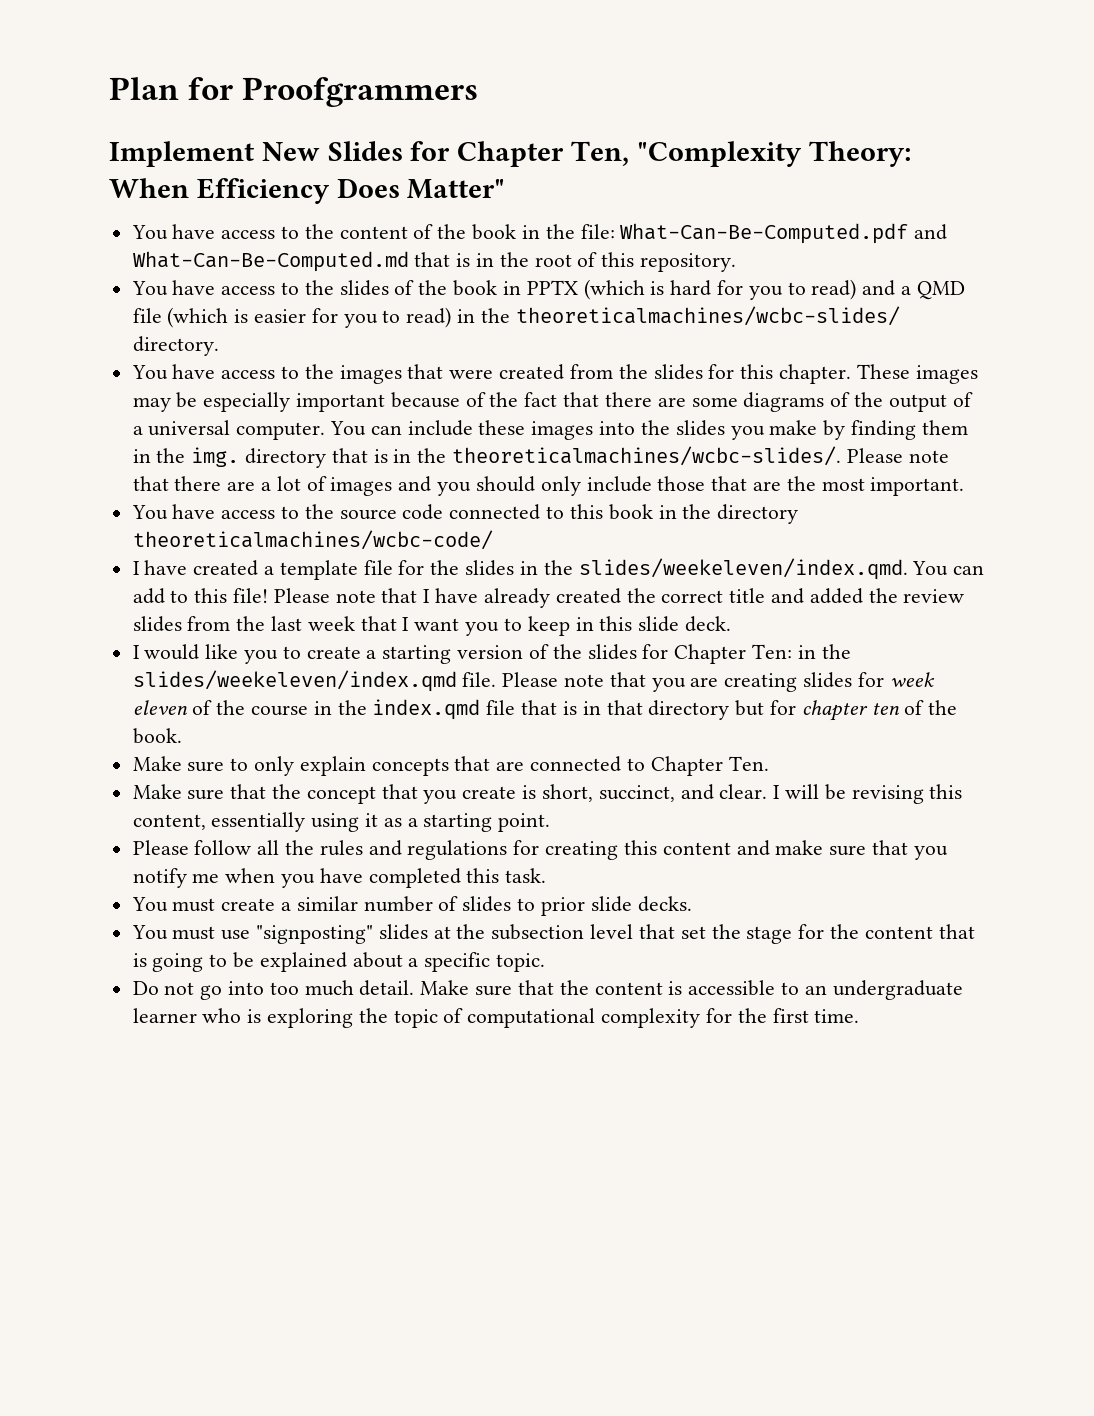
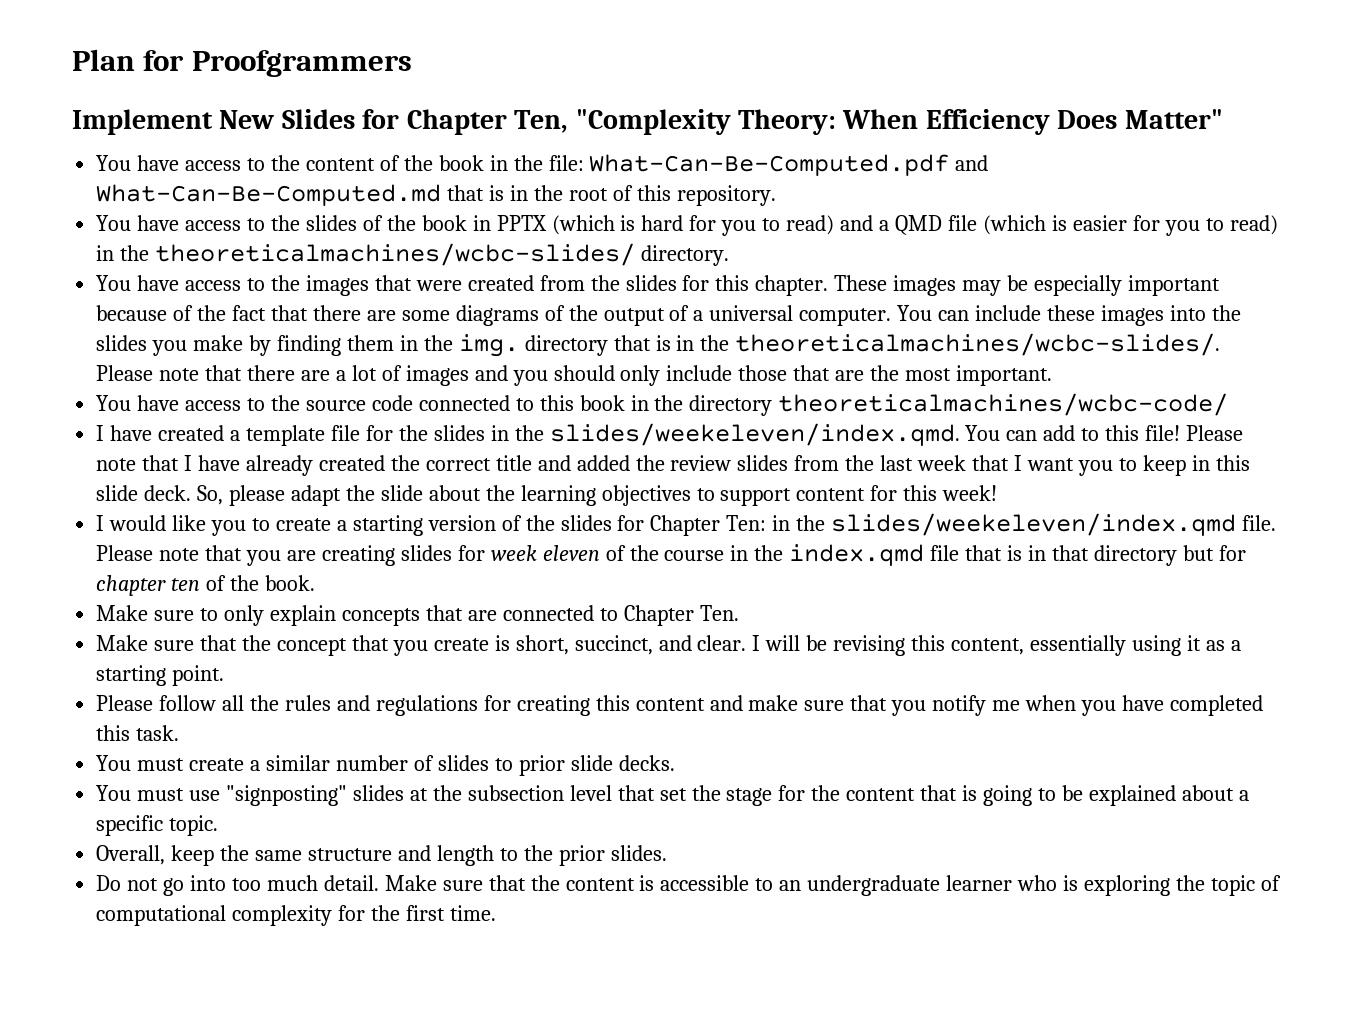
+ So, please adapt the slide about the learning objectives to support content for this week!
+ Overall, keep the same structure and length to the prior slides.

